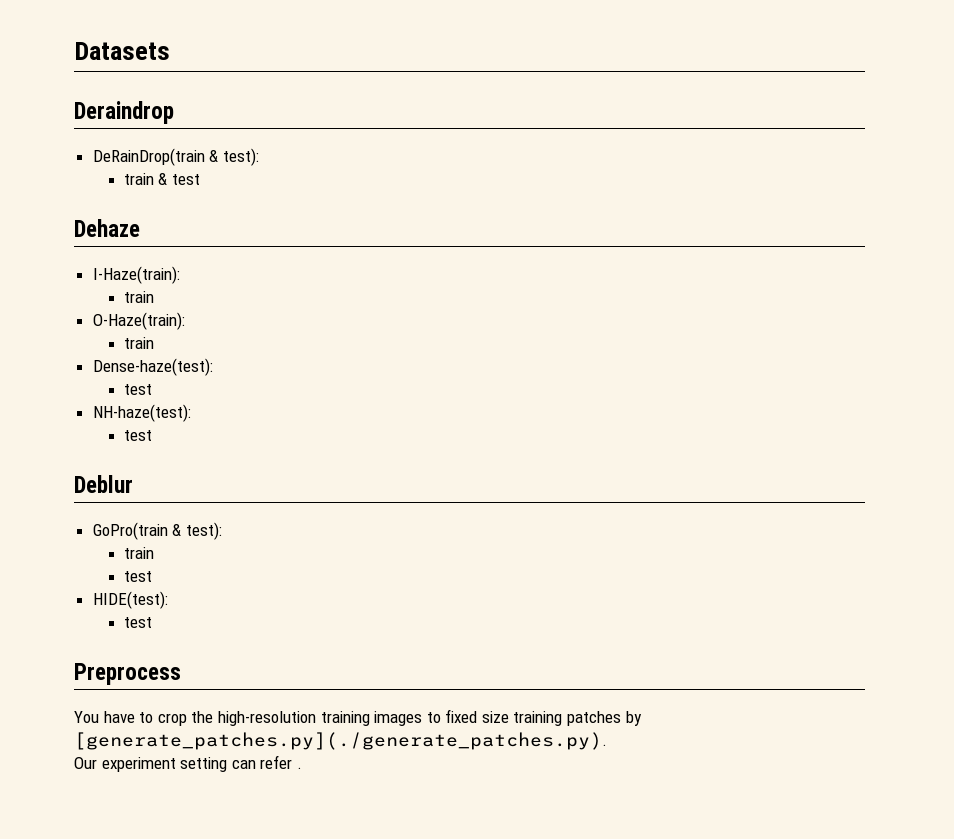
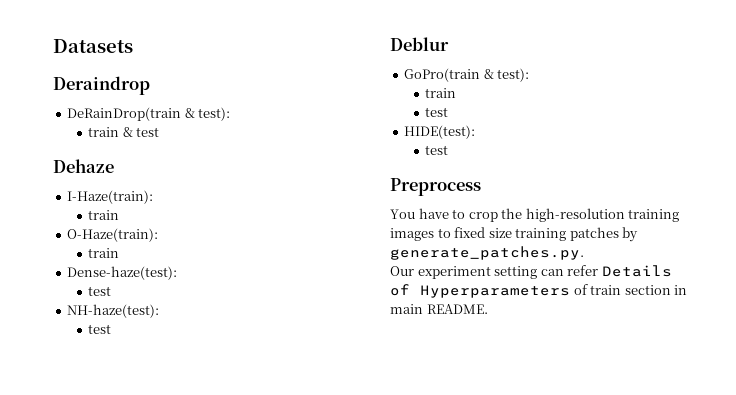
- You have to crop the high-resolution training images to fixed size training patches by [generate_patches.py](./generate_patches.py).
+ You have to crop the high-resolution training images to fixed size training patches by generate_patches.py.
- Our experiment setting can refer .
+ Our experiment setting can refer Details of Hyperparameters of train section in main README.

